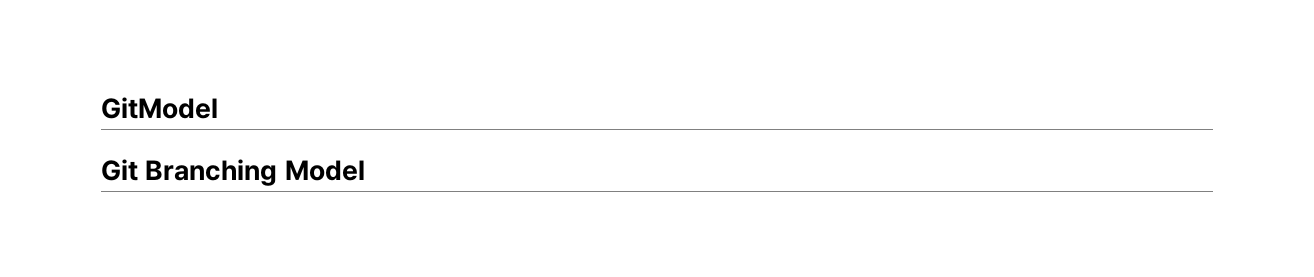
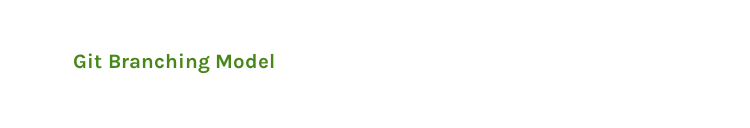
- GitModel

